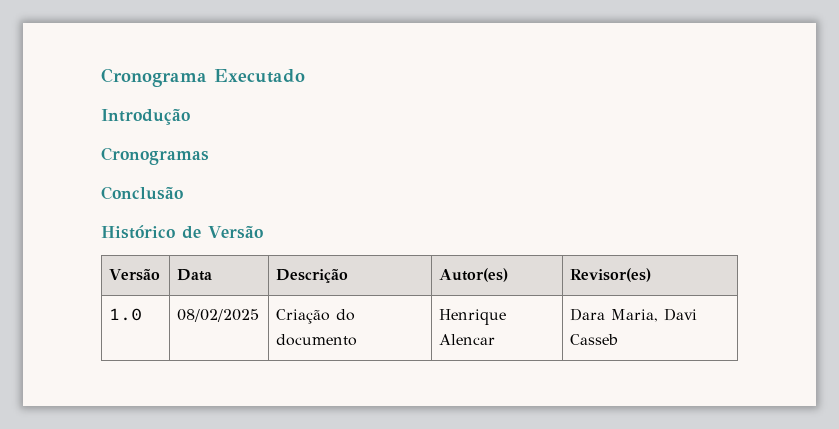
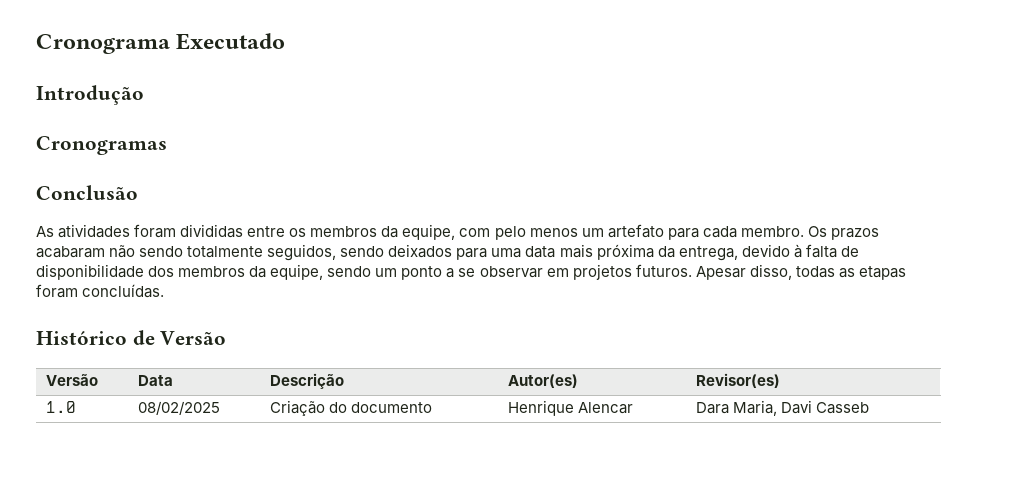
+ As atividades foram divididas entre os membros da equipe, com pelo menos um artefato para cada membro. Os prazos acabaram não sendo totalmente seguidos, sendo deixados para uma data mais próxima da entrega, devido à falta de disponibilidade dos membros da equipe, sendo um ponto a se observar em projetos futuros. Apesar disso, todas as etapas foram concluídas.

